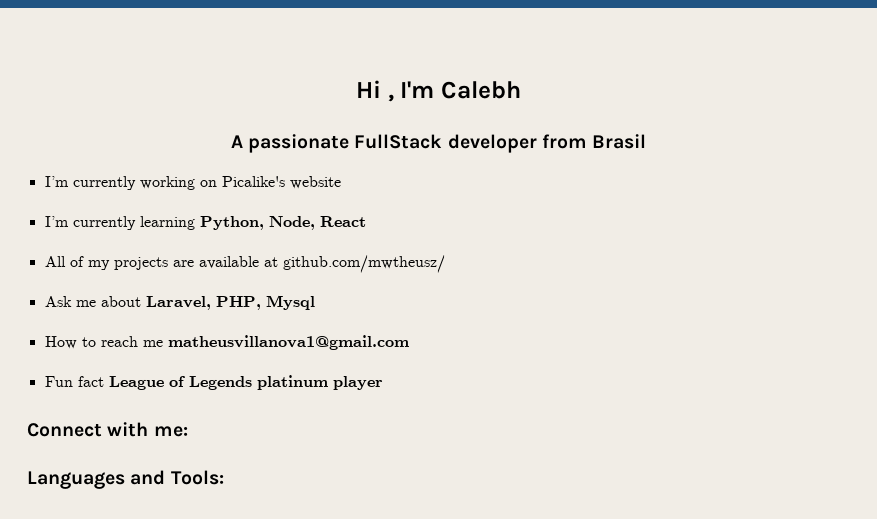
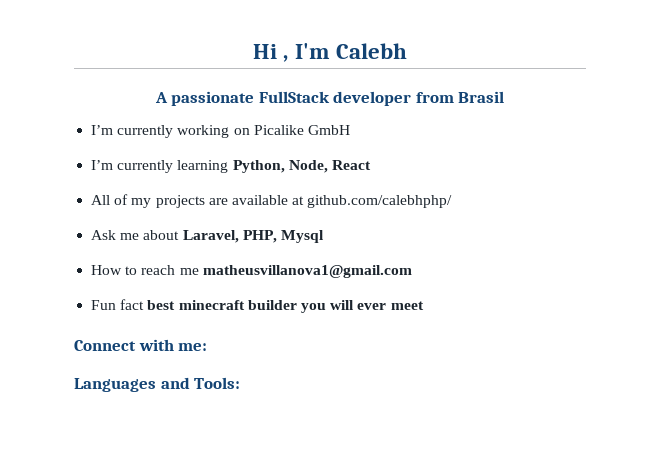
- I’m currently working on Picalike's website
+ I’m currently working on Picalike GmbH
- All of my projects are available at github.com/mwtheusz/
+ All of my projects are available at github.com/calebhphp/
- Fun fact League of Legends platinum player
+ Fun fact best minecraft builder you will ever meet

